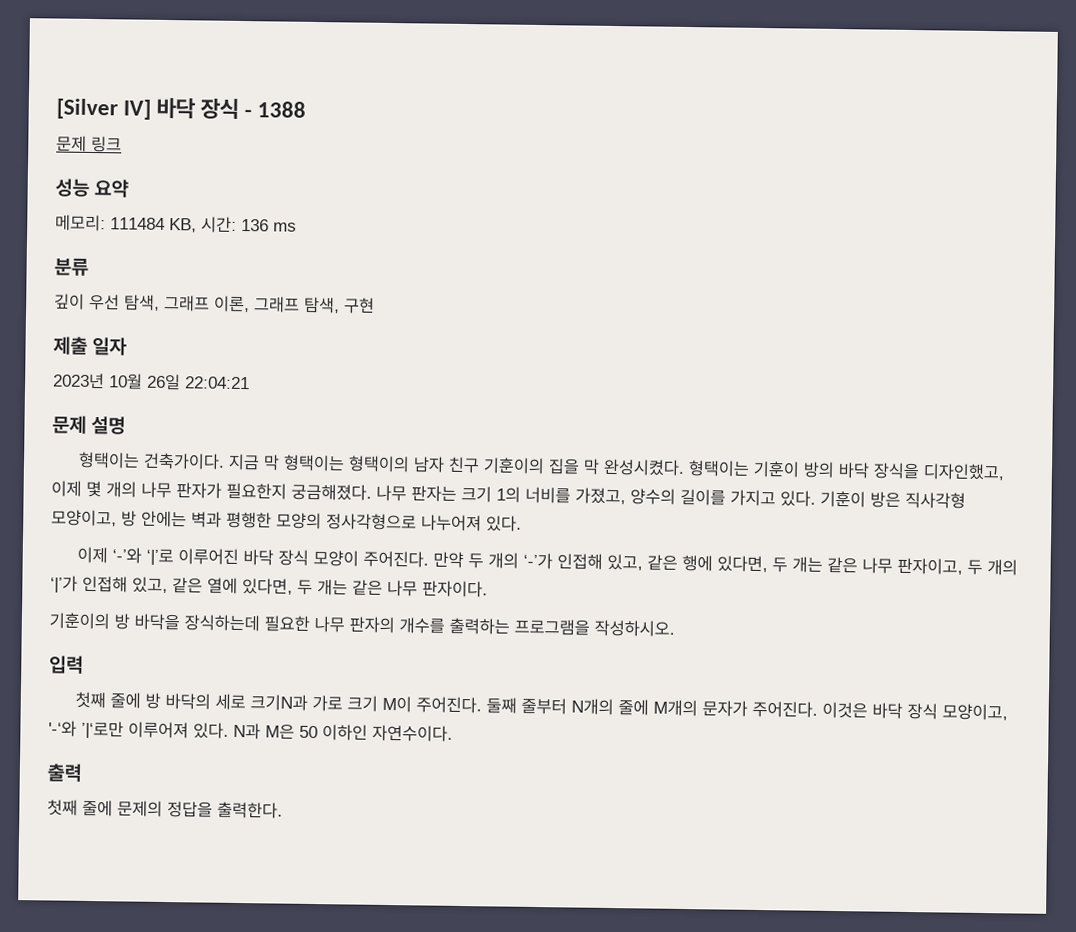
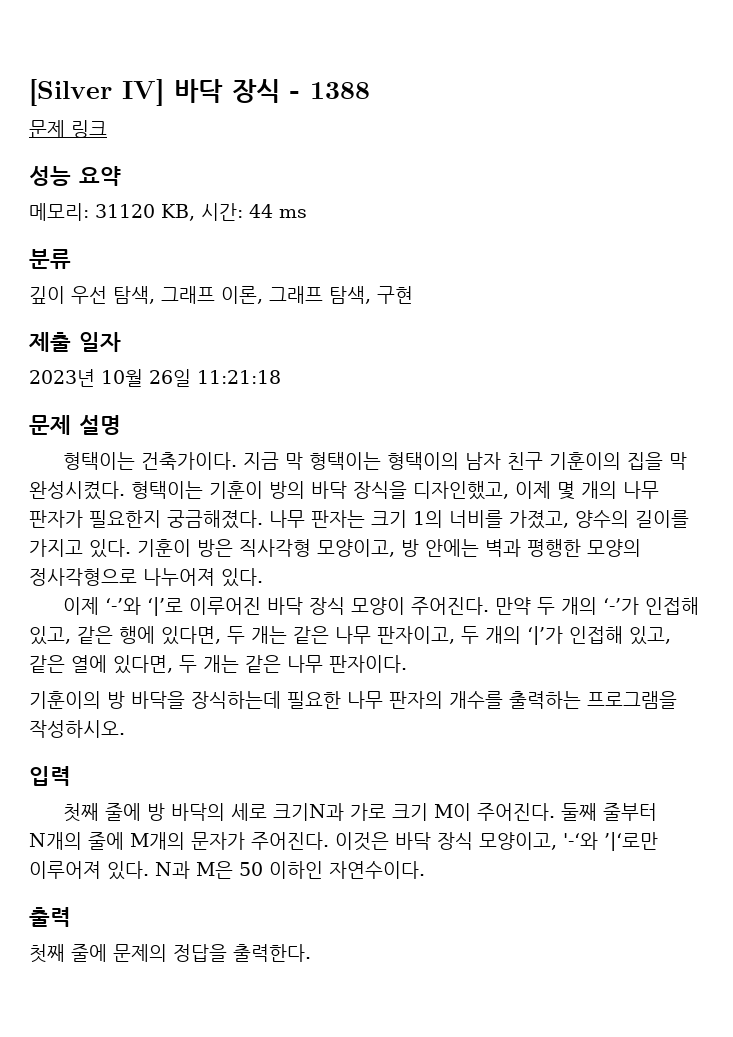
- 메모리: 111484 KB, 시간: 136 ms
+ 메모리: 31120 KB, 시간: 44 ms
- 2023년 10월 26일 22:04:21
+ 2023년 10월 26일 11:21:18

